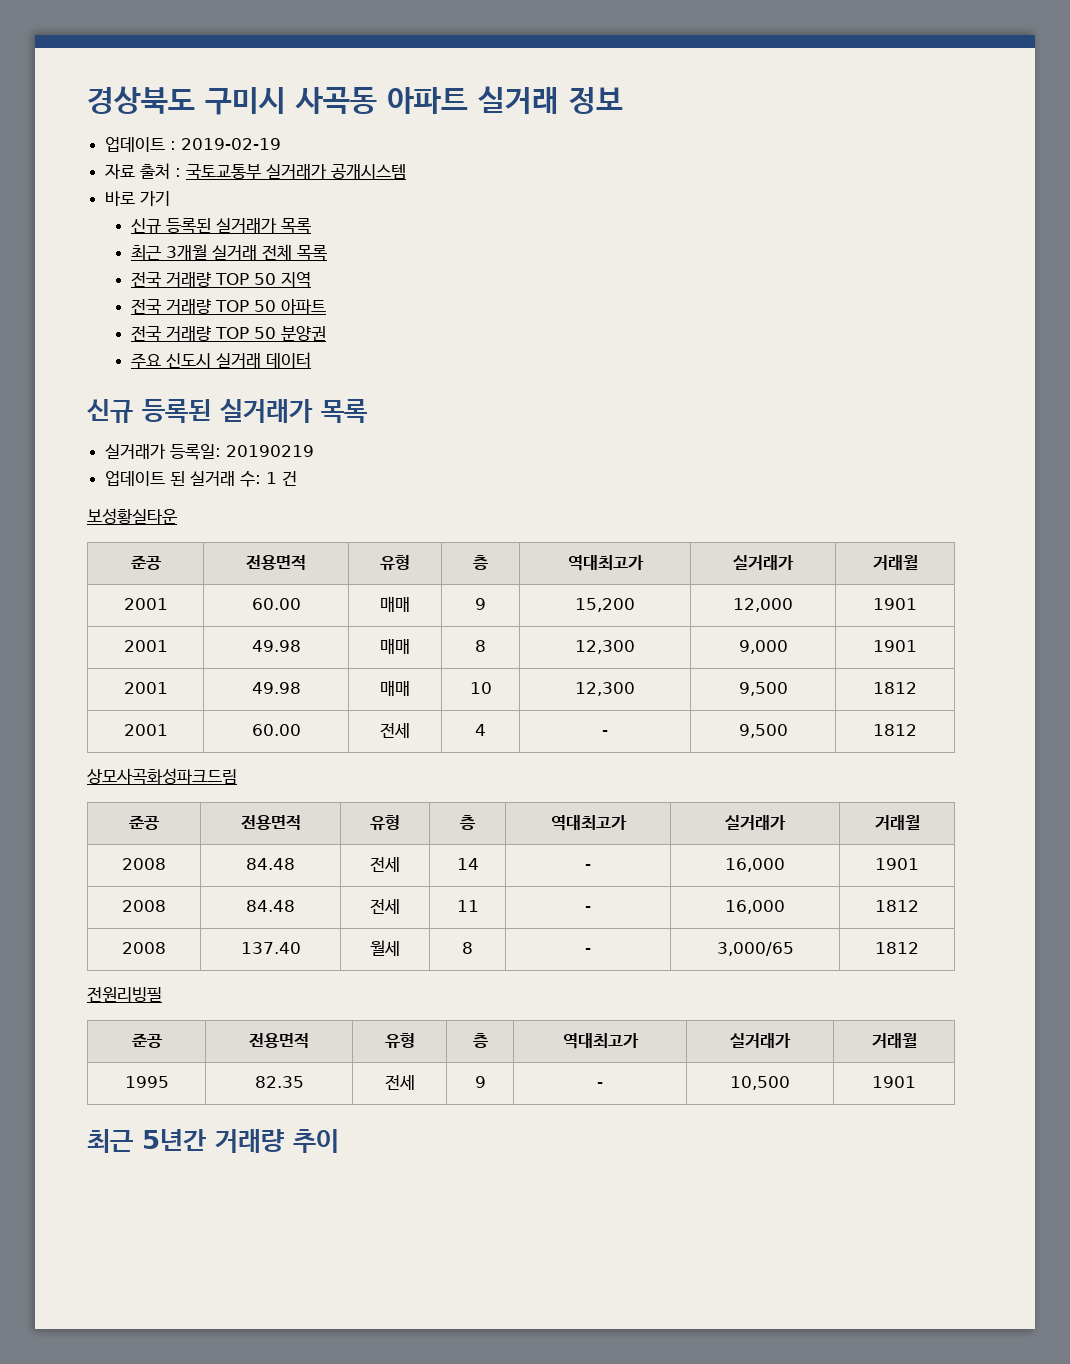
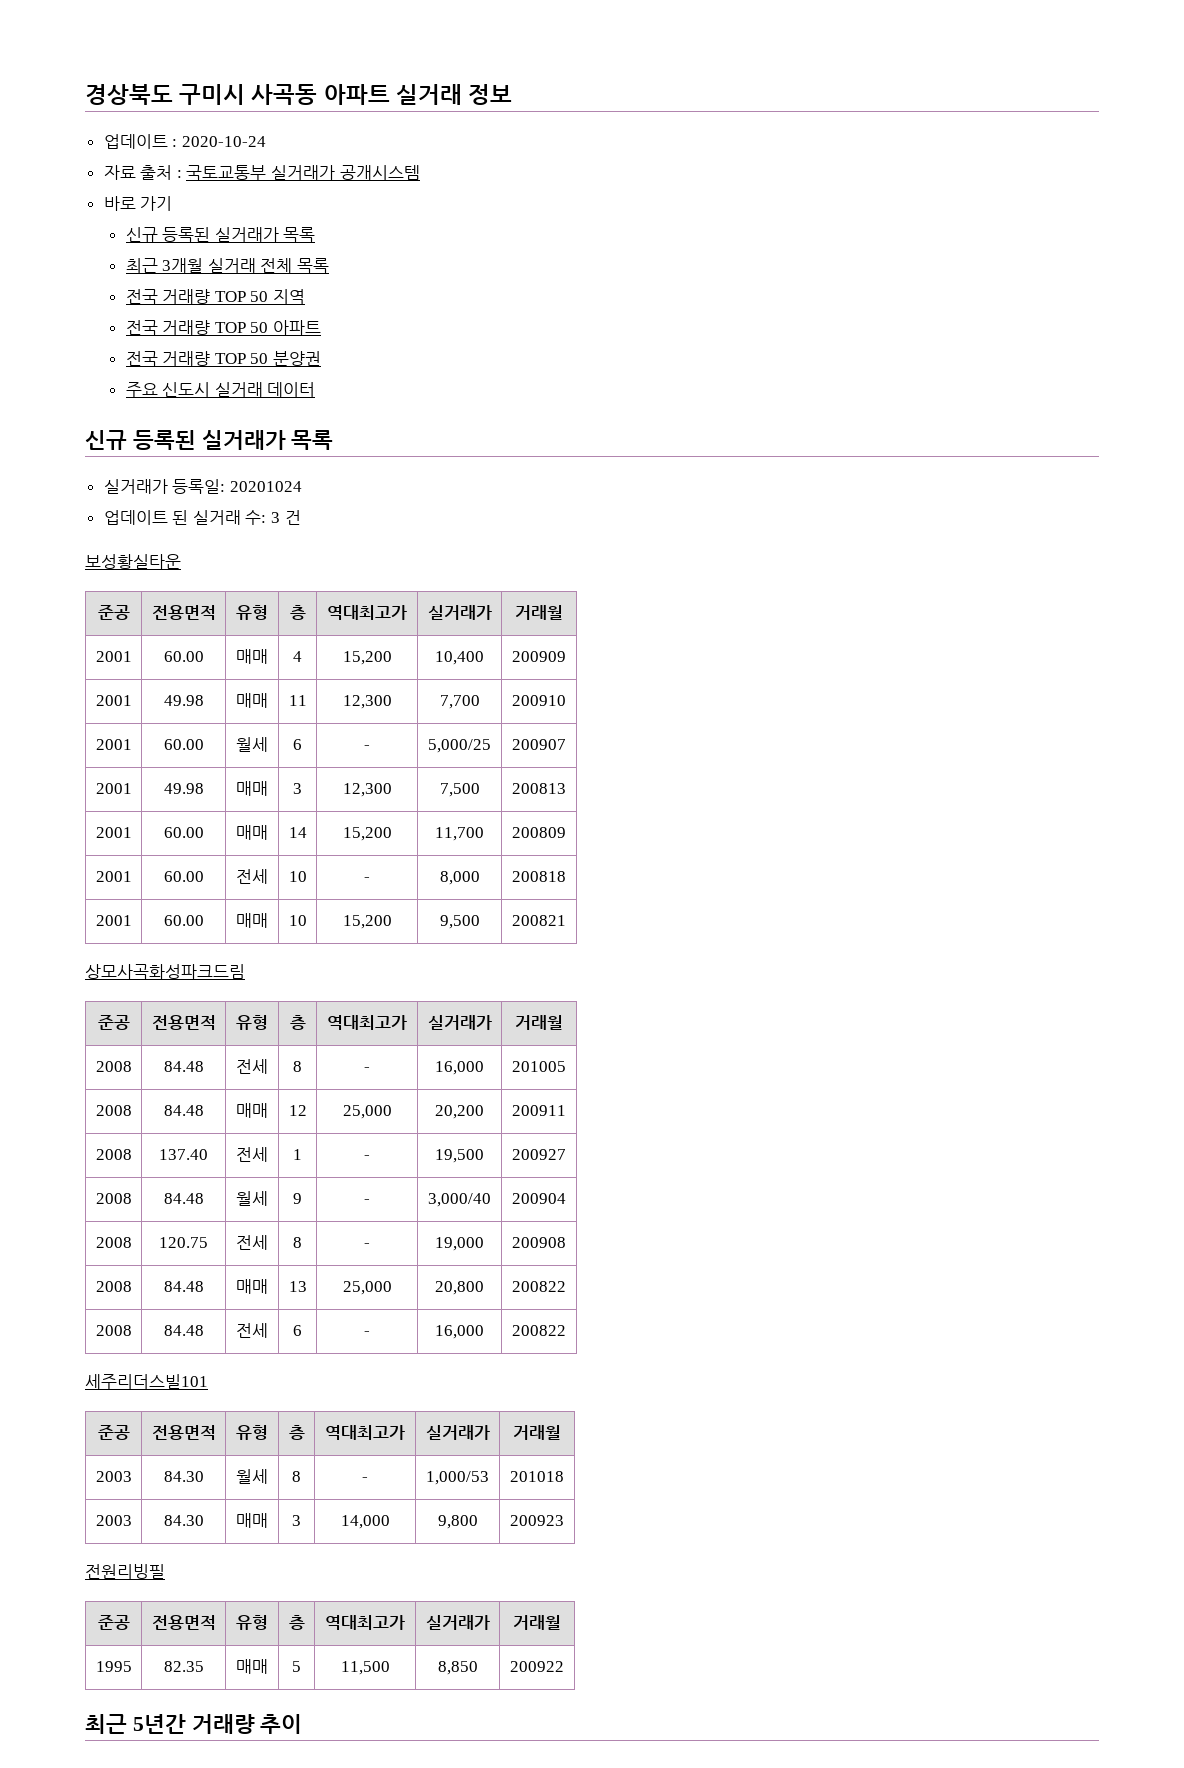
- 업데이트 : 2019-02-19
+ 업데이트 : 2020-10-24
- 실거래가 등록일: 20190219
+ 실거래가 등록일: 20201024
- 업데이트 된 실거래 수: 1 건
+ 업데이트 된 실거래 수: 3 건
- 2001 | 60.00 | 매매 | 9 | 15,200 | 12,000 | 1901
- 2001 | 49.98 | 매매 | 8 | 12,300 | 9,000 | 1901
- 2001 | 49.98 | 매매 | 10 | 12,300 | 9,500 | 1812
+ 2001 | 60.00 | 매매 | 4 | 15,200 | 10,400 | 200909
+ 2001 | 49.98 | 매매 | 11 | 12,300 | 7,700 | 200910
+ 2001 | 60.00 | 월세 | 6 | - | 5,000/25 | 200907
+ 2001 | 49.98 | 매매 | 3 | 12,300 | 7,500 | 200813
+ 2001 | 60.00 | 매매 | 14 | 15,200 | 11,700 | 200809
- 2001 | 60.00 | 전세 | 4 | - | 9,500 | 1812
+ 2001 | 60.00 | 전세 | 10 | - | 8,000 | 200818
+ 2001 | 60.00 | 매매 | 10 | 15,200 | 9,500 | 200821
- 2008 | 84.48 | 전세 | 14 | - | 16,000 | 1901
- 2008 | 84.48 | 전세 | 11 | - | 16,000 | 1812
- 2008 | 137.40 | 월세 | 8 | - | 3,000/65 | 1812
+ 2008 | 84.48 | 전세 | 8 | - | 16,000 | 201005
+ 2008 | 84.48 | 매매 | 12 | 25,000 | 20,200 | 200911
+ 2008 | 137.40 | 전세 | 1 | - | 19,500 | 200927
+ 2008 | 84.48 | 월세 | 9 | - | 3,000/40 | 200904
+ 2008 | 120.75 | 전세 | 8 | - | 19,000 | 200908
+ 2008 | 84.48 | 매매 | 13 | 25,000 | 20,800 | 200822
+ 2008 | 84.48 | 전세 | 6 | - | 16,000 | 200822
+ 세주리더스빌101
+ 준공 | 전용면적 | 유형 | 층 | 역대최고가 | 실거래가 | 거래월
+ 2003 | 84.30 | 월세 | 8 | - | 1,000/53 | 201018
+ 2003 | 84.30 | 매매 | 3 | 14,000 | 9,800 | 200923
- 1995 | 82.35 | 전세 | 9 | - | 10,500 | 1901
+ 1995 | 82.35 | 매매 | 5 | 11,500 | 8,850 | 200922

